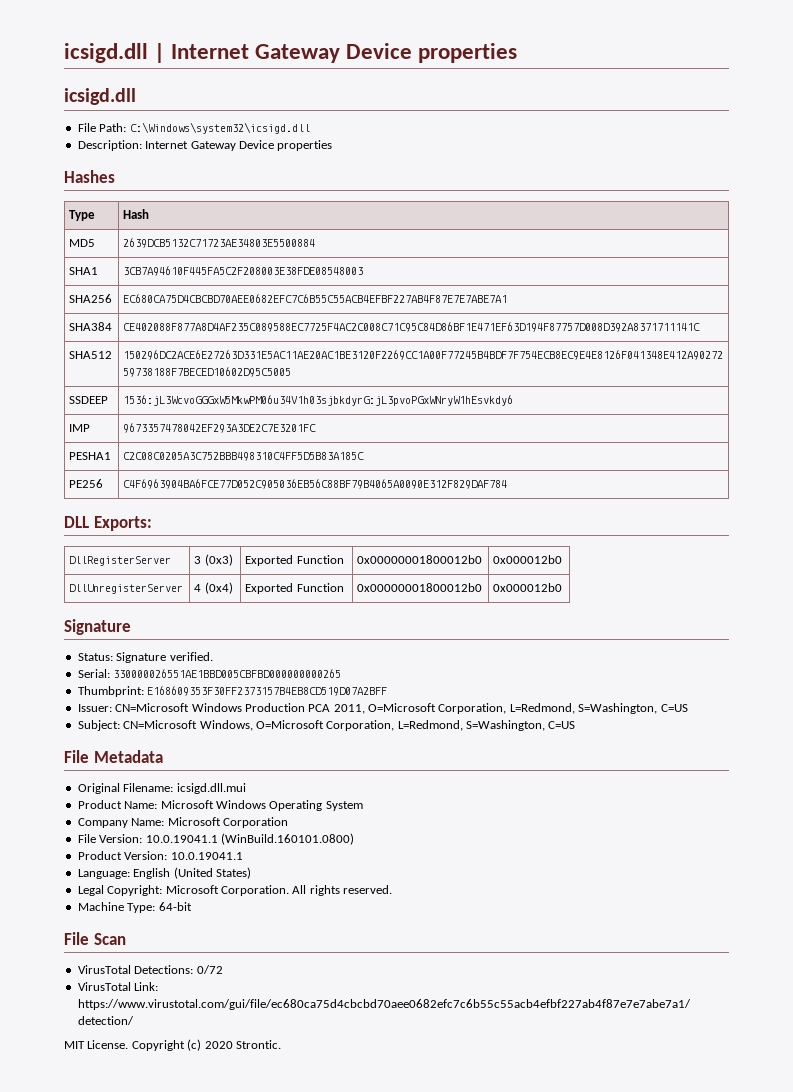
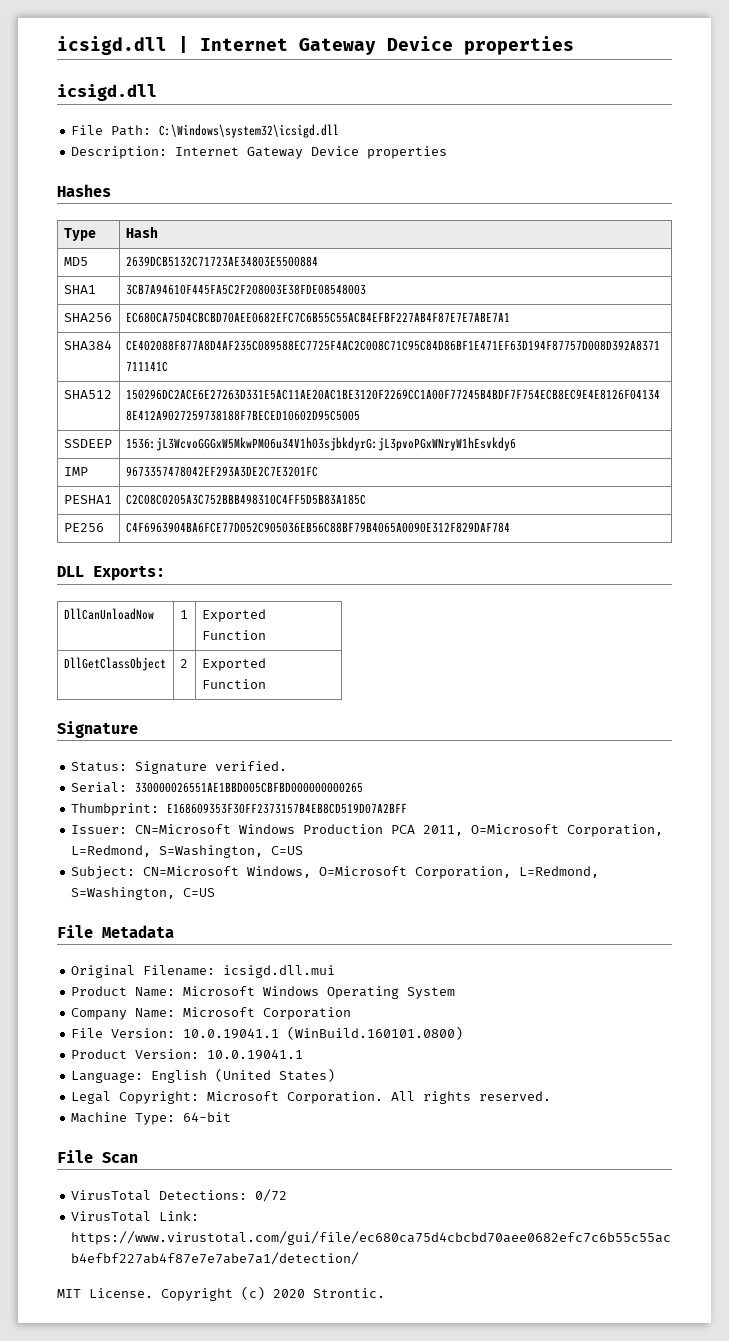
- DllRegisterServer | 3 (0x3) | Exported Function | 0x00000001800012b0 | 0x000012b0
- DllUnregisterServer | 4 (0x4) | Exported Function | 0x00000001800012b0 | 0x000012b0
+ DllCanUnloadNow | 1 | Exported Function
+ DllGetClassObject | 2 | Exported Function

